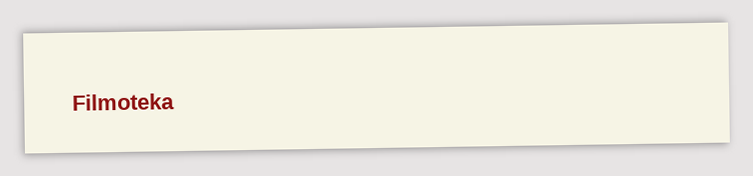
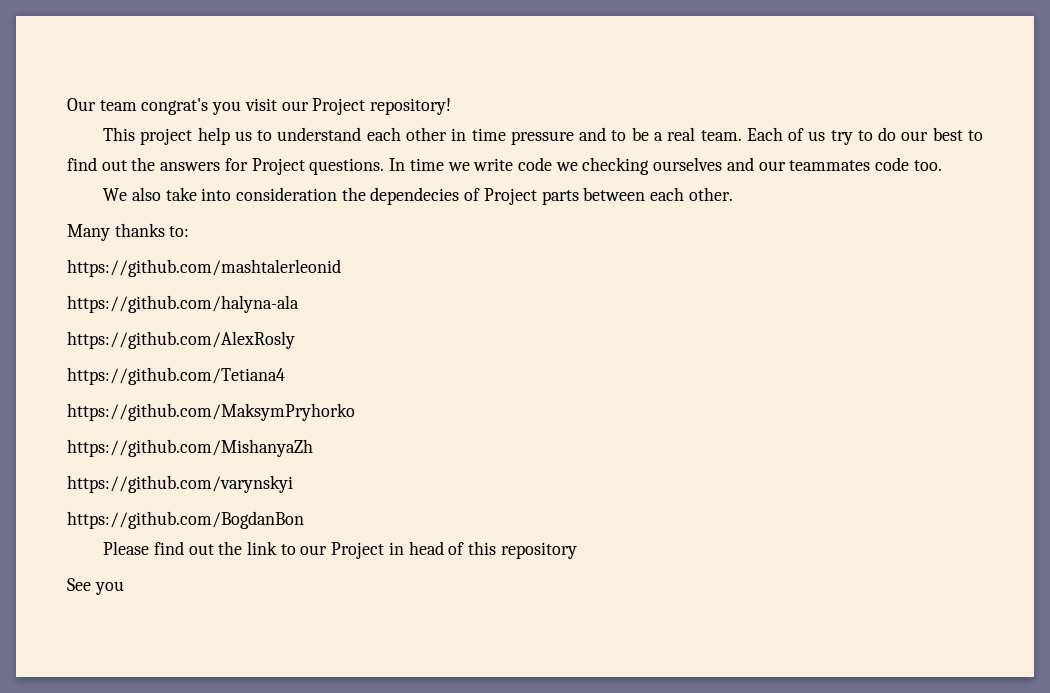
- Filmoteka
+ Our team congrat's you visit our Project repository!
+ This project help us to understand each other in time pressure and to be a real team. Each of us try to do our best to find out the answers for Project questions. In time we write code we checking ourselves and our teammates code too.
+ We also take into consideration the dependecies of Project parts between each other.
+ Many thanks to:
+ https://github.com/mashtalerleonid
+ https://github.com/halyna-ala
+ https://github.com/AlexRosly
+ https://github.com/Tetiana4
+ https://github.com/MaksymPryhorko
+ https://github.com/MishanyaZh
+ https://github.com/varynskyi
+ https://github.com/BogdanBon
+ Please find out the link to our Project in head of this repository
+ See you

